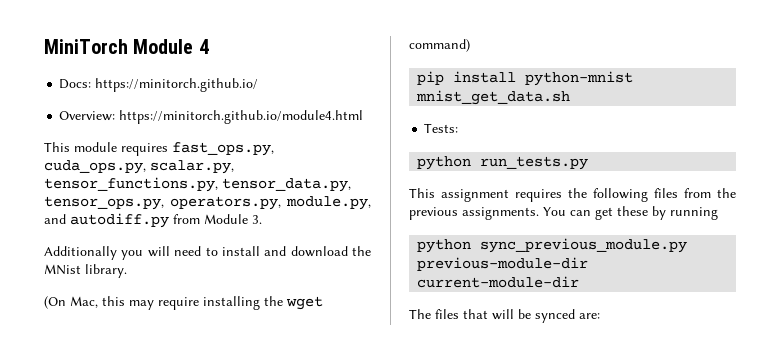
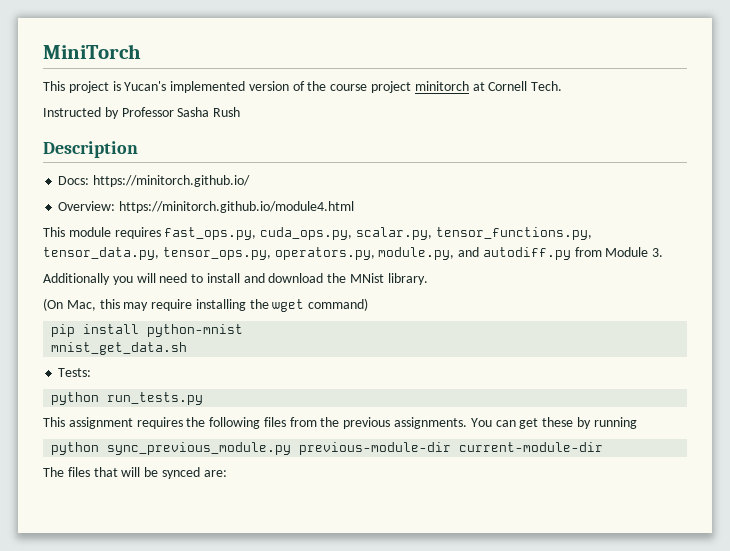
- MiniTorch Module 4
+ MiniTorch
+ This project is Yucan's implemented version of the course project minitorch at Cornell Tech.
+ Instructed by Professor Sasha Rush
+ Description

